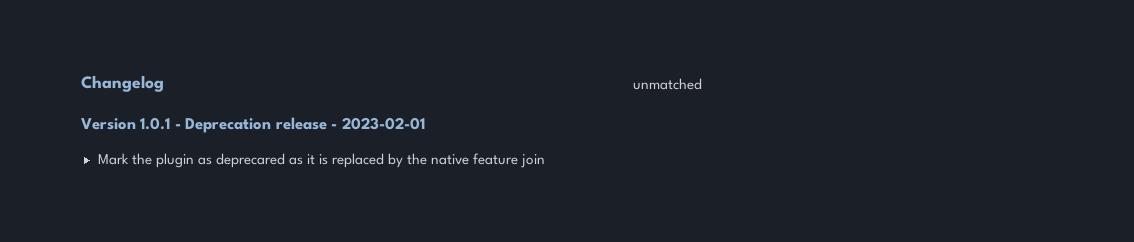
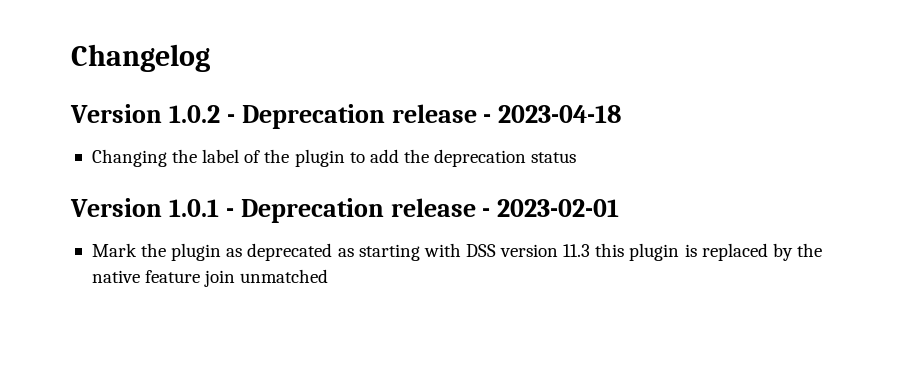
+ Version 1.0.2 - Deprecation release - 2023-04-18
+ Changing the label of the plugin to add the deprecation status
- Mark the plugin as deprecared as it is replaced by the native feature join unmatched
+ Mark the plugin as deprecated as starting with DSS version 11.3 this plugin is replaced by the native feature join unmatched

